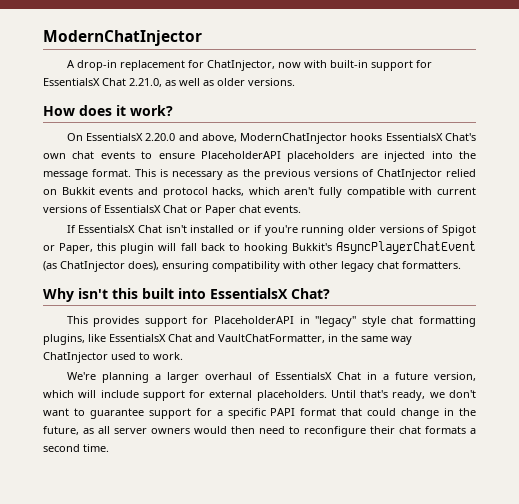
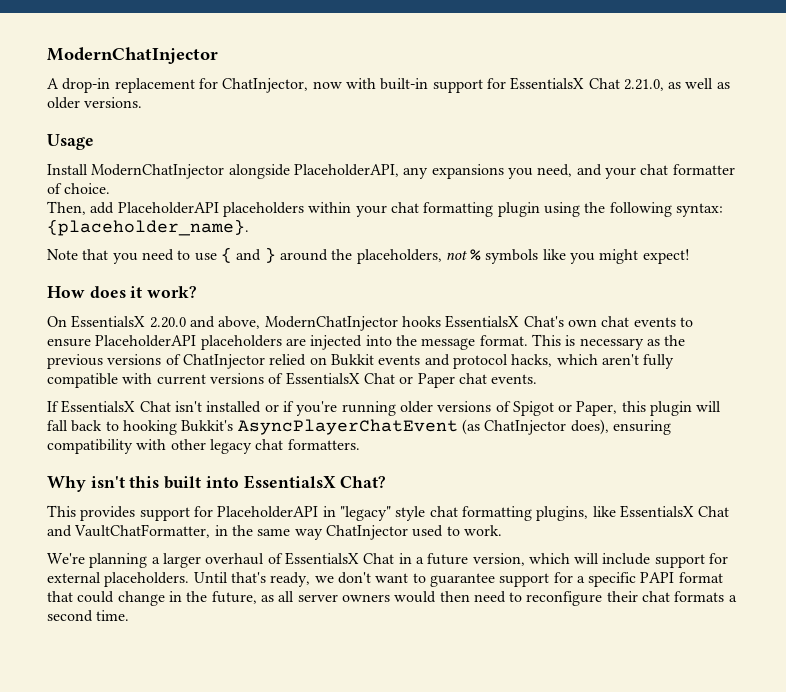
+ Usage
+ Install ModernChatInjector alongside PlaceholderAPI, any expansions you need, and your chat formatter of choice.
+ Then, add PlaceholderAPI placeholders within your chat formatting plugin using the following syntax: {placeholder_name}.
+ Note that you need to use { and } around the placeholders, not % symbols like you might expect!

